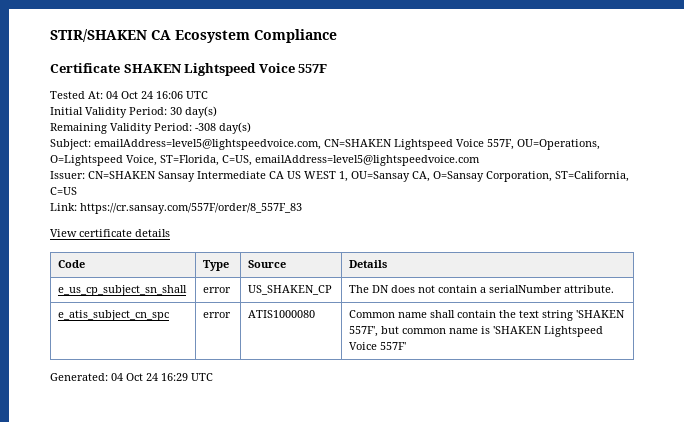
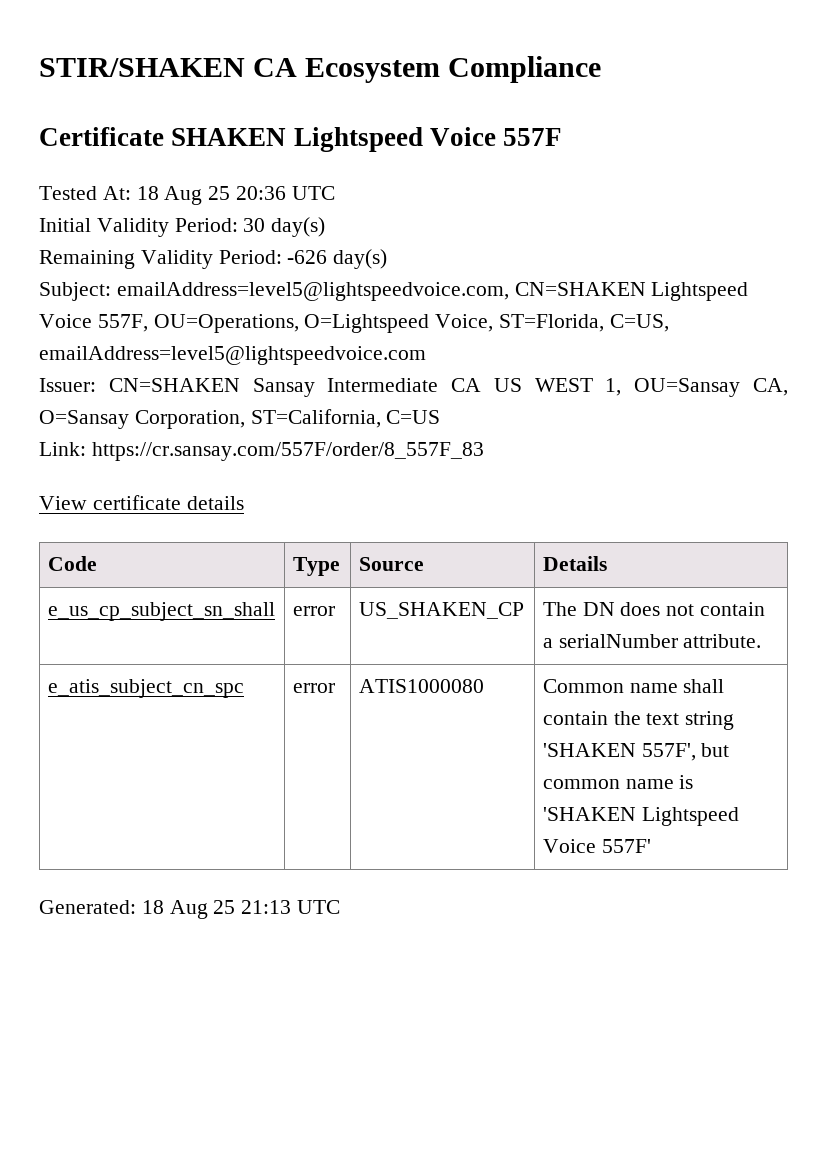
- Tested At: 04 Oct 24 16:06 UTC
+ Tested At: 18 Aug 25 20:36 UTC
- Remaining Validity Period: -308 day(s)
+ Remaining Validity Period: -626 day(s)
- Generated: 04 Oct 24 16:29 UTC
+ Generated: 18 Aug 25 21:13 UTC

